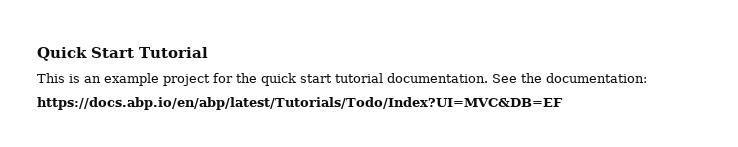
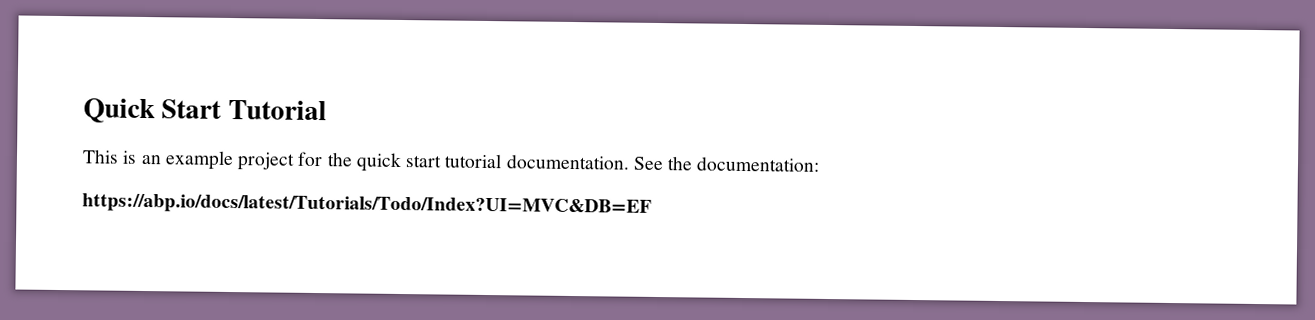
- https://docs.abp.io/en/abp/latest/Tutorials/Todo/Index?UI=MVC&DB=EF
+ https://abp.io/docs/latest/Tutorials/Todo/Index?UI=MVC&DB=EF

